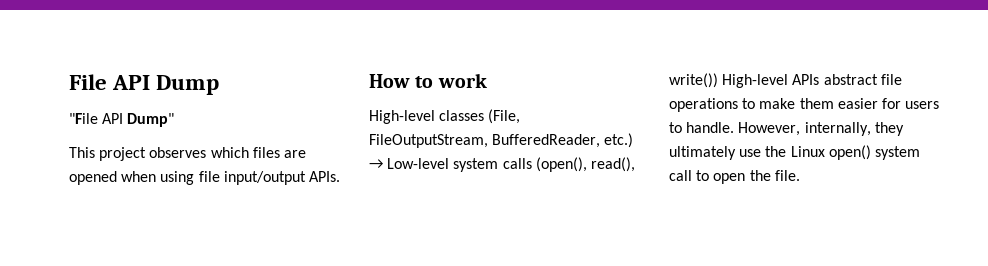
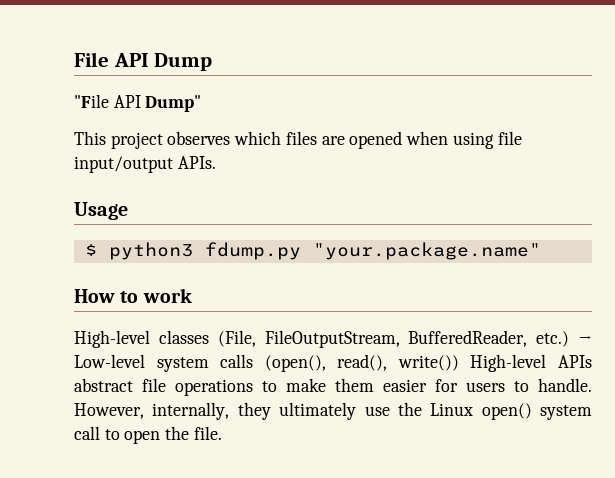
+ Usage
+ $ python3 fdump.py "your.package.name"

